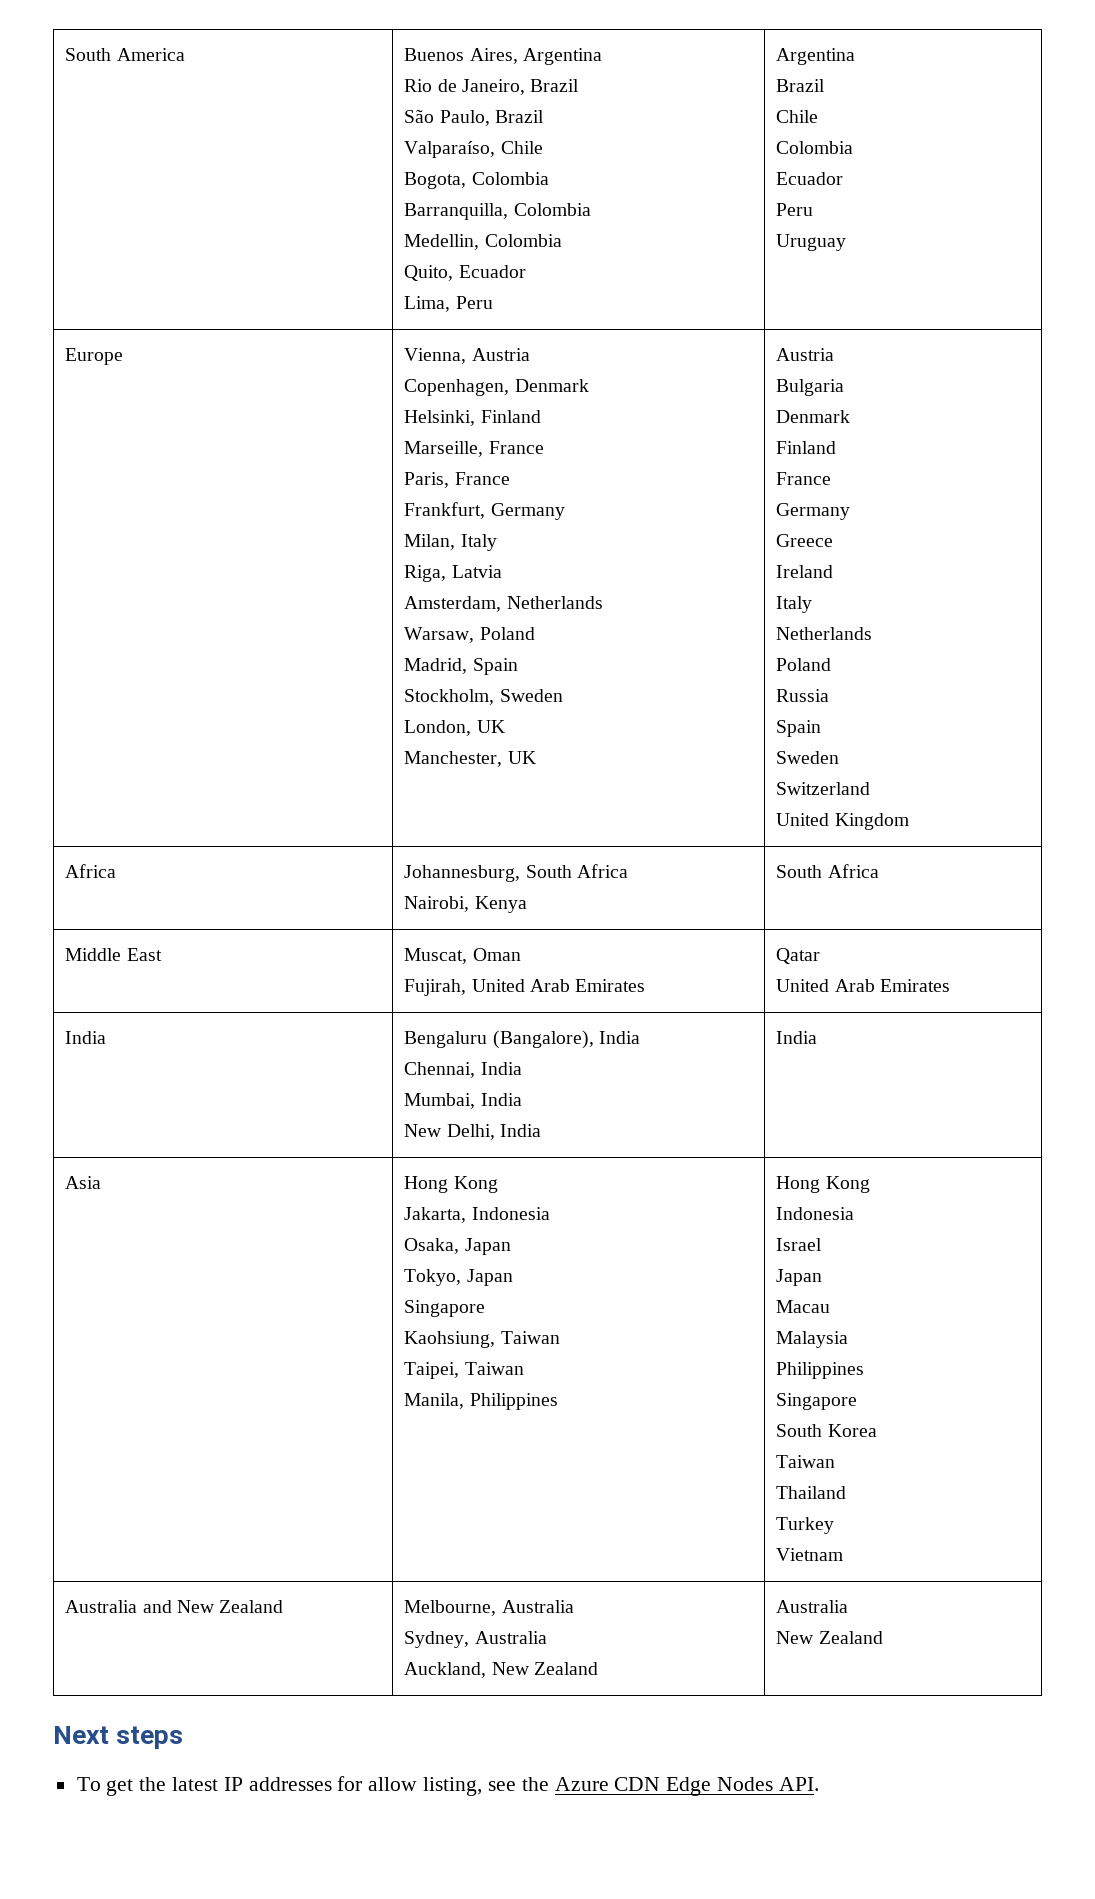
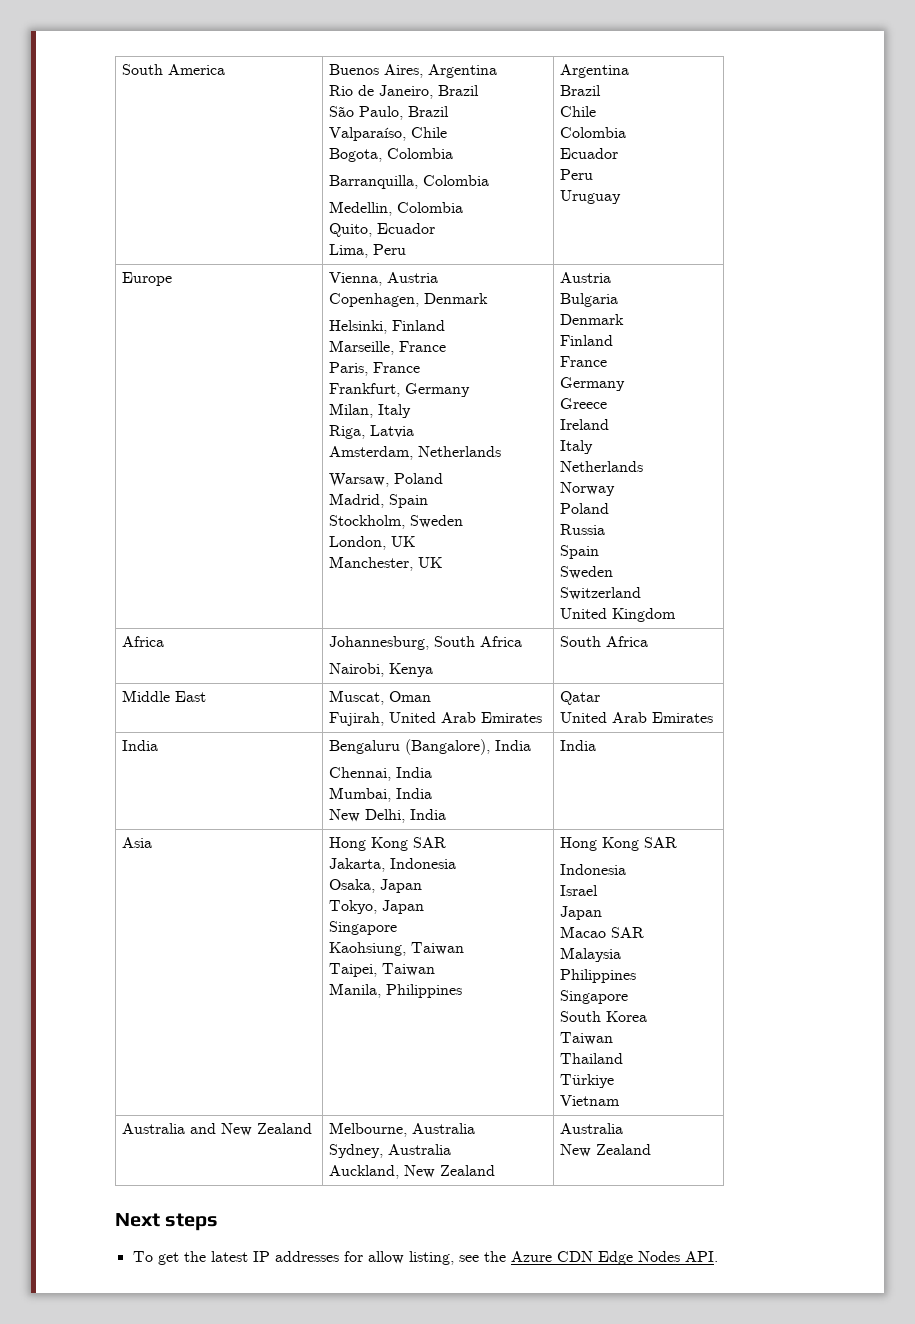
+ Norway
- Asia | Hong Kong
+ Asia | Hong Kong SAR
  Jakarta, Indonesia
  Osaka, Japan
  Tokyo, Japan
  Singapore
  Kaohsiung, Taiwan
  Taipei, Taiwan
- Manila, Philippines | Hong Kong
+ Manila, Philippines | Hong Kong SAR
  Indonesia
  Israel
  Japan
- Macau
+ Macao SAR
  Malaysia
  Philippines
  Singapore
  South Korea
  Taiwan
  Thailand
- Turkey
+ Türkiye

